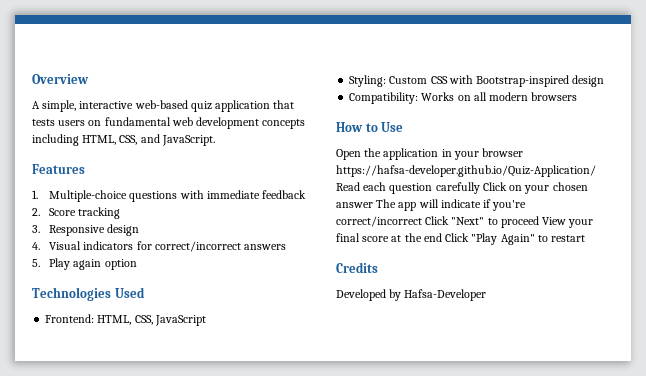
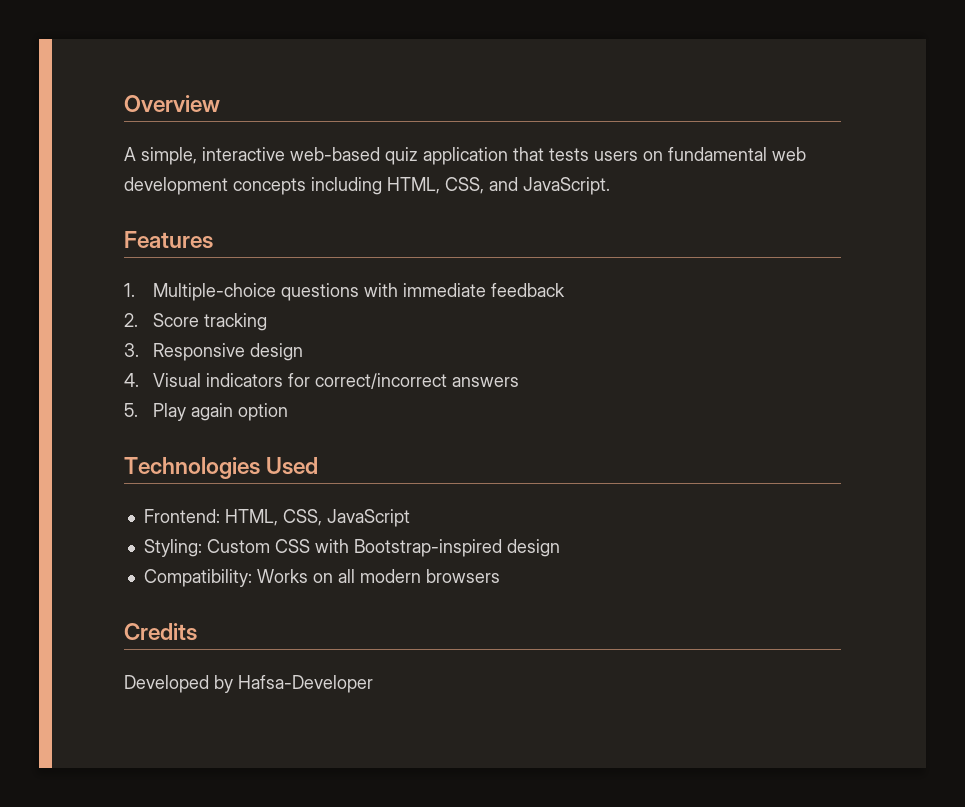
- How to Use
- Open the application in your browser https://hafsa-developer.github.io/Quiz-Application/ Read each question carefully Click on your chosen answer The app will indicate if you're correct/incorrect Click "Next" to proceed View your final score at the end Click "Play Again" to restart

